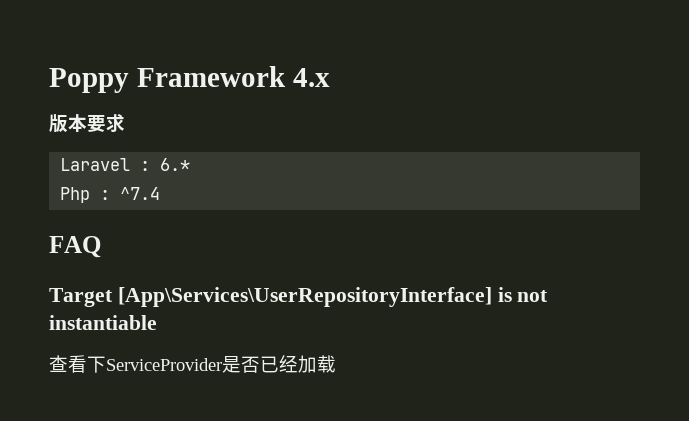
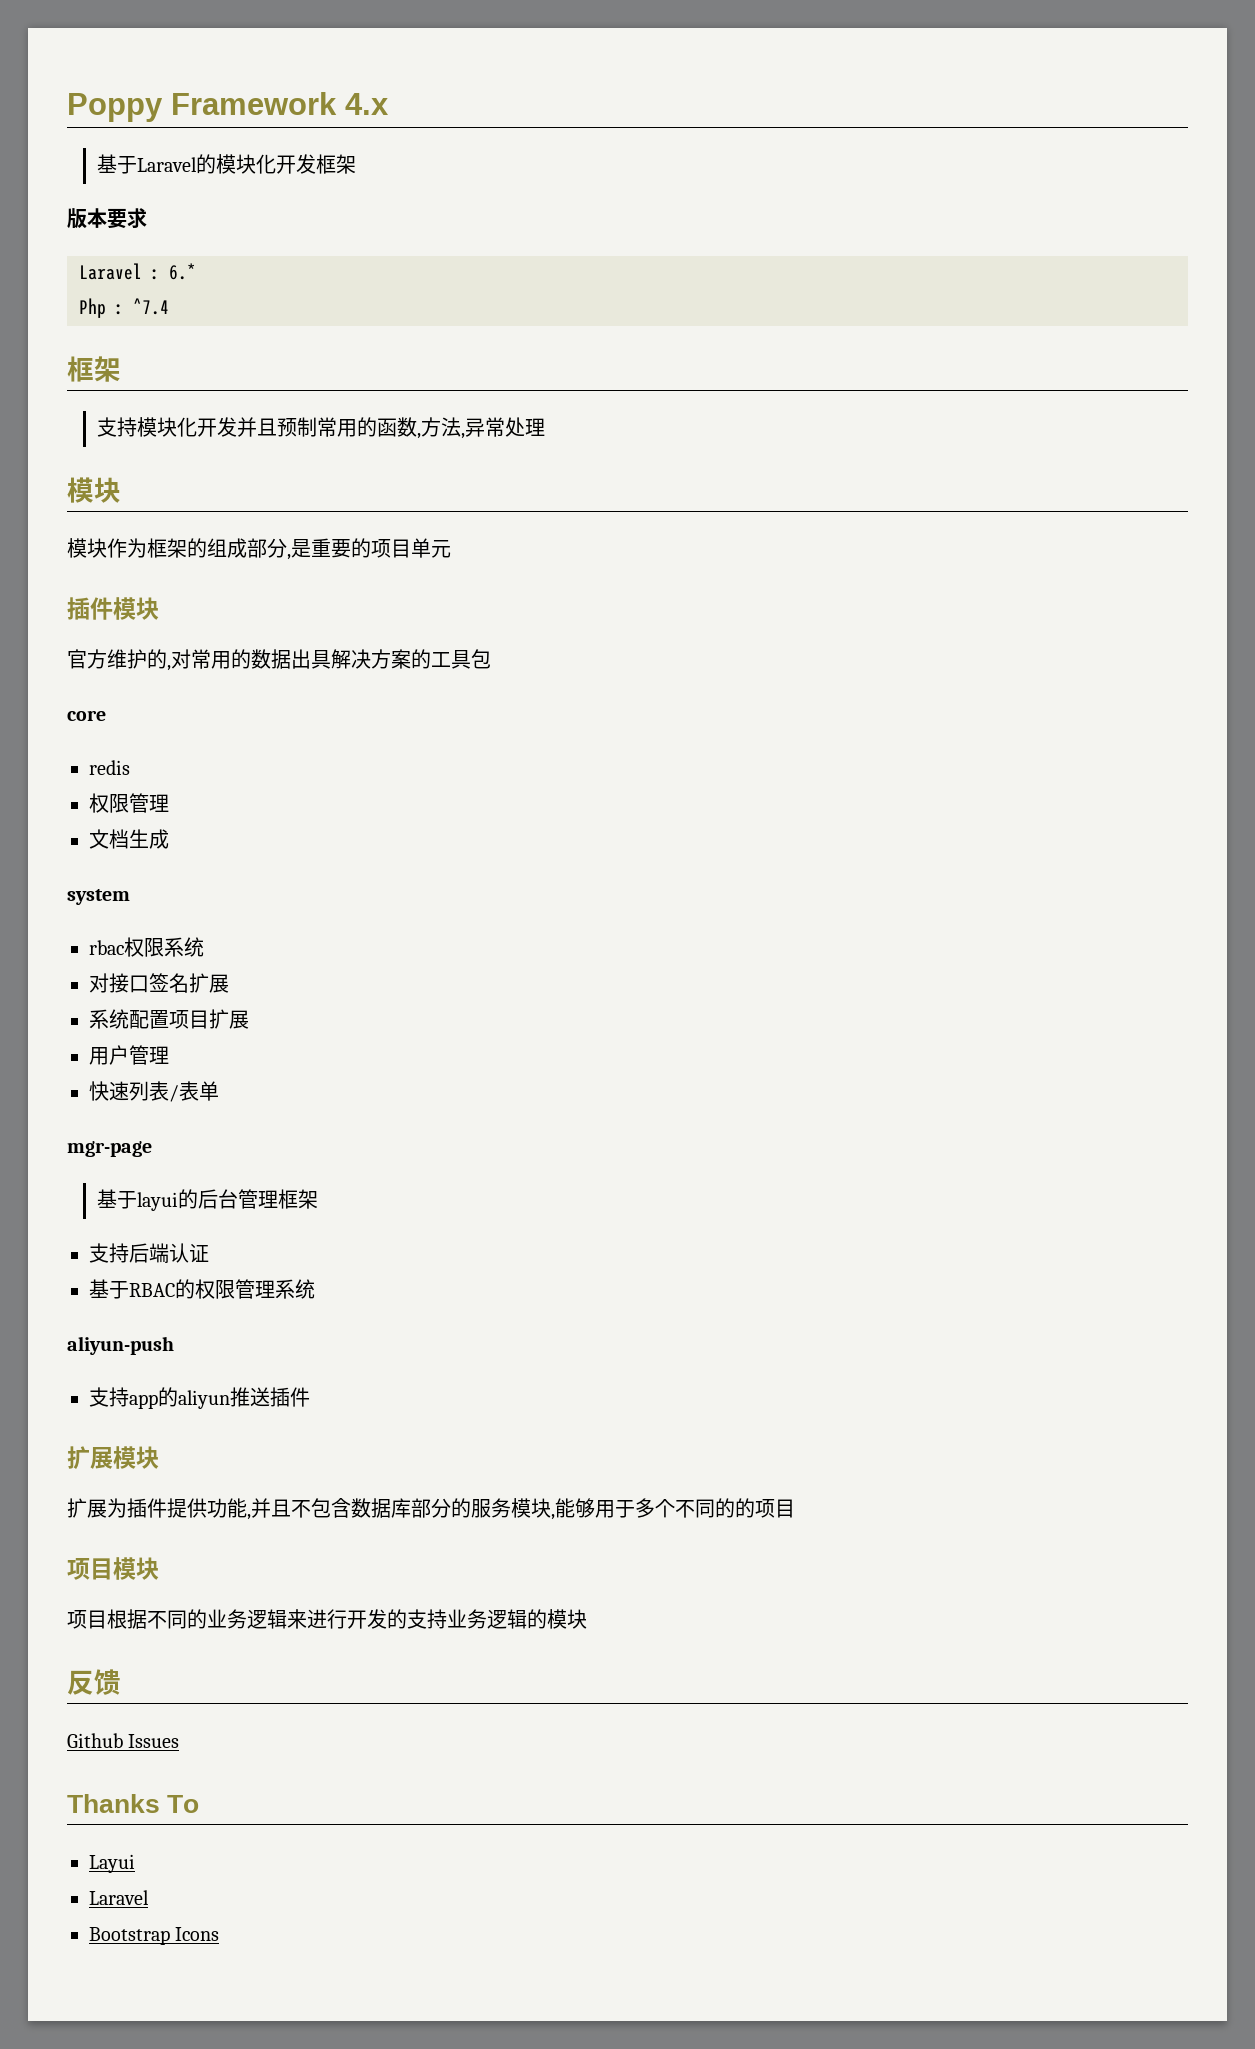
+ 基于Laravel的模块化开发框架
  Php : ^7.4
- FAQ
- Target [App\Services\UserRepositoryInterface] is not instantiable
- 查看下ServiceProvider是否已经加载
+ 框架
+ 支持模块化开发并且预制常用的函数,方法,异常处理
+ 模块
+ 模块作为框架的组成部分,是重要的项目单元
+ 插件模块
+ 官方维护的,对常用的数据出具解决方案的工具包
+ core
+ redis
+ 权限管理
+ 文档生成
+ system
+ rbac权限系统
+ 对接口签名扩展
+ 系统配置项目扩展
+ 用户管理
+ 快速列表/表单
+ mgr-page
+ 基于layui的后台管理框架
+ 支持后端认证
+ 基于RBAC的权限管理系统
+ aliyun-push
+ 支持app的aliyun推送插件
+ 扩展模块
+ 扩展为插件提供功能,并且不包含数据库部分的服务模块,能够用于多个不同的的项目
+ 项目模块
+ 项目根据不同的业务逻辑来进行开发的支持业务逻辑的模块
+ 反馈
+ Github Issues
+ Thanks To
+ Layui
+ Laravel
+ Bootstrap Icons

